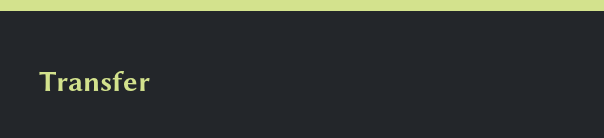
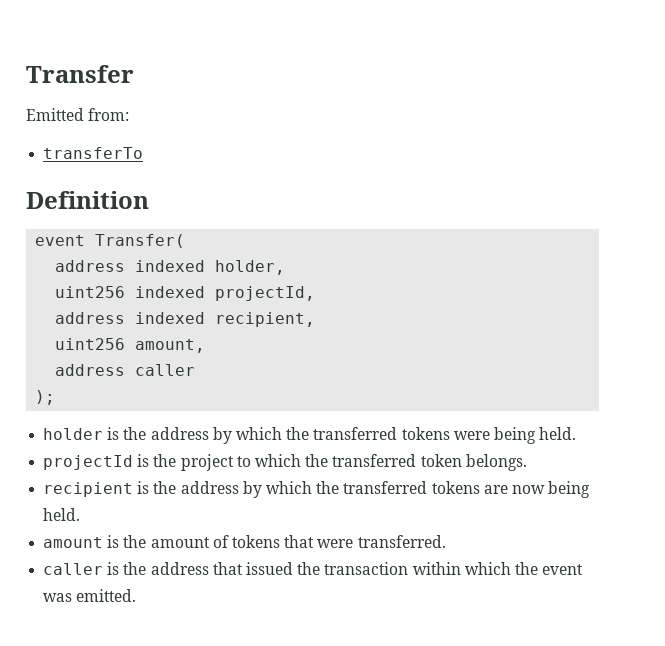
+ Emitted from:
+ transferTo
+ Definition
+ event Transfer(
+ address indexed holder,
+ uint256 indexed projectId,
+ address indexed recipient,
+ uint256 amount,
+ address caller
+ );
+ holder is the address by which the transferred tokens were being held.
+ projectId is the project to which the transferred token belongs.
+ recipient is the address by which the transferred tokens are now being held.
+ amount is the amount of tokens that were transferred.
+ caller is the address that issued the transaction within which the event was emitted.

